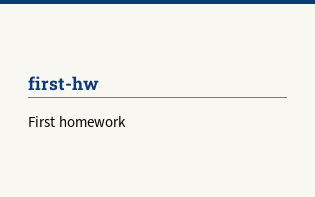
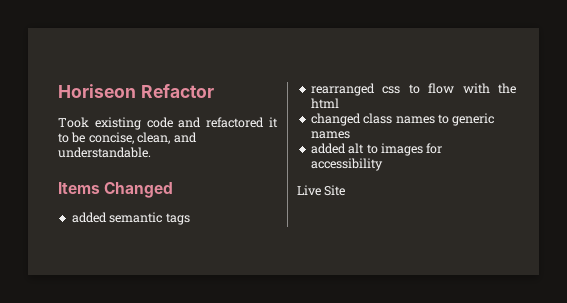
- first-hw
- First homework
+ Horiseon Refactor
+ Took existing code and refactored it to be concise, clean, and understandable.
+ Items Changed
+ added semantic tags
+ rearranged css to flow with the html
+ changed class names to generic names
+ added alt to images for accessibility
+ Live Site

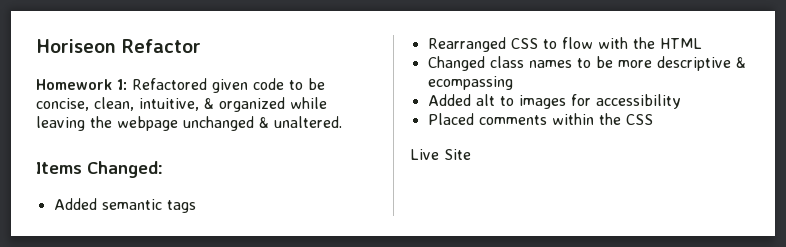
- Took existing code and refactored it to be concise, clean, and understandable.
+ Homework 1: Refactored given code to be concise, clean, intuitive, & organized while leaving the webpage unchanged & unaltered.
- Items Changed
- added semantic tags
+ Items Changed:
+ Added semantic tags
- rearranged css to flow with the html
- changed class names to generic names
- added alt to images for accessibility
+ Rearranged CSS to flow with the HTML
+ Changed class names to be more descriptive & ecompassing
+ Added alt to images for accessibility
+ Placed comments within the CSS

